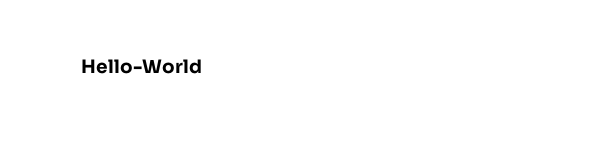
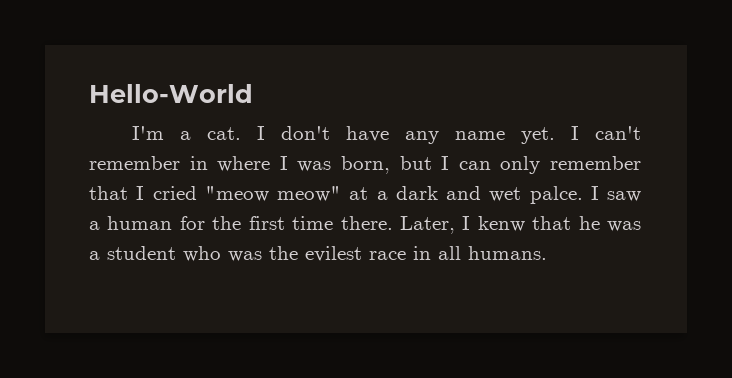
+ I'm a cat. I don't have any name yet. I can't remember in where I was born, but I can only remember that I cried "meow meow" at a dark and wet palce. I saw a human for the first time there. Later, I kenw that he was a student who was the evilest race in all humans.

